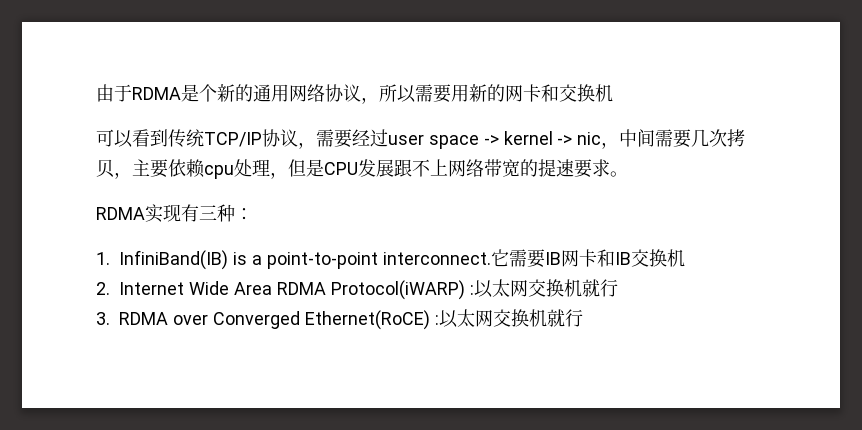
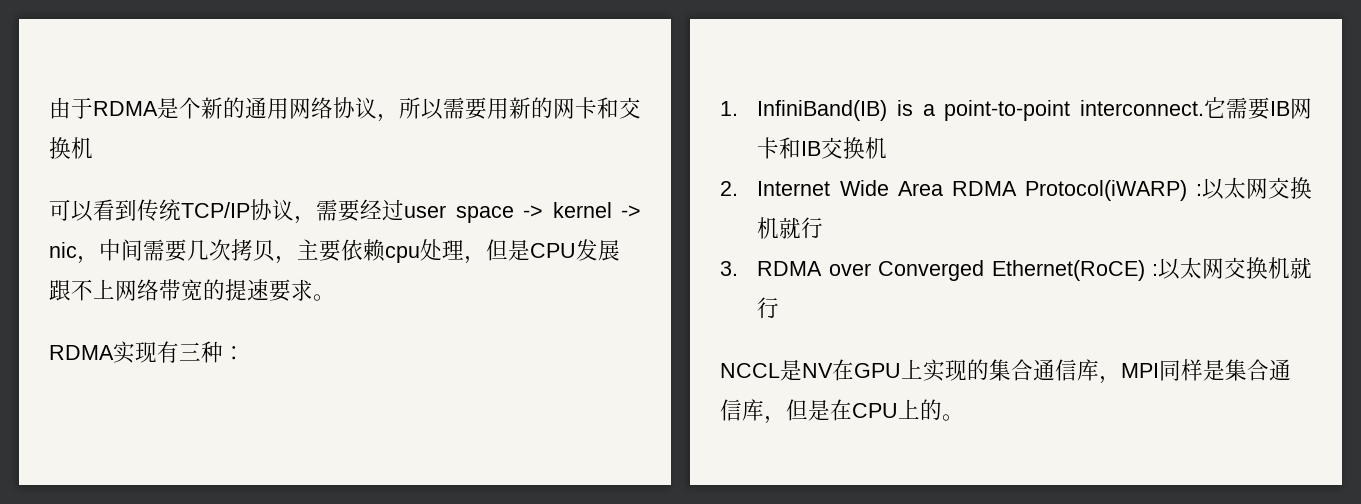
+ NCCL是NV在GPU上实现的集合通信库，MPI同样是集合通信库，但是在CPU上的。

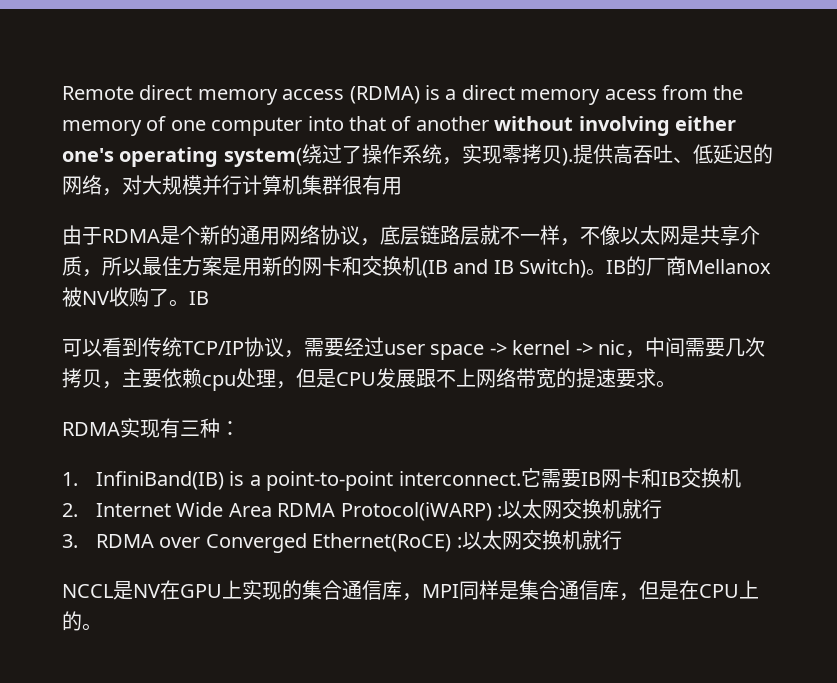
+ Remote direct memory access (RDMA) is a direct memory acess from the memory of one computer into that of another without involving either one's operating system(绕过了操作系统，实现零拷贝).提供高吞吐、低延迟的网络，对大规模并行计算机集群很有用
- 由于RDMA是个新的通用网络协议，所以需要用新的网卡和交换机
+ 由于RDMA是个新的通用网络协议，底层链路层就不一样，不像以太网是共享介质，所以最佳方案是用新的网卡和交换机(IB and IB Switch)。IB的厂商Mellanox被NV收购了。IB

